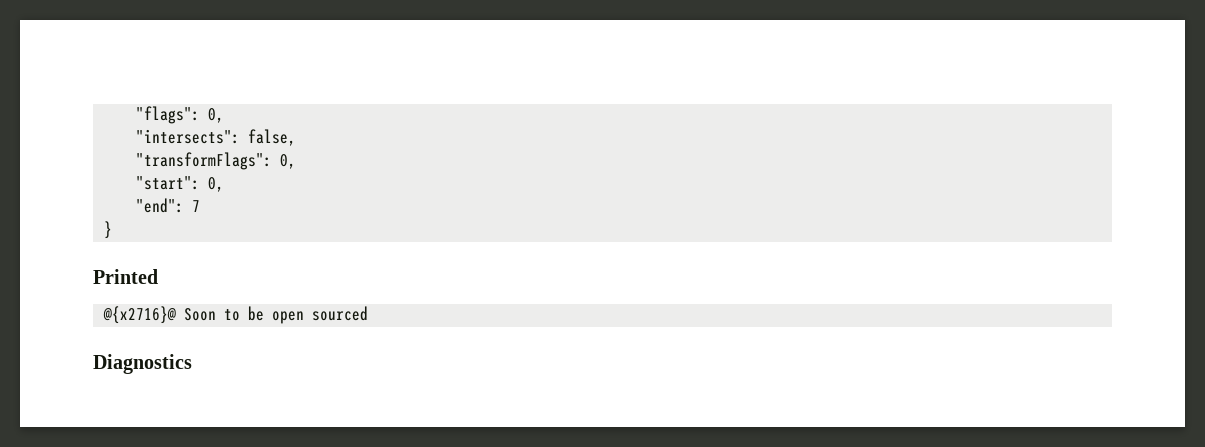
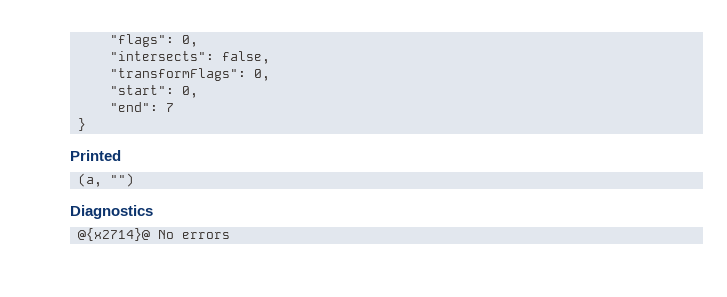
- @{x2716}@ Soon to be open sourced
+ (a, "")
  Diagnostics
+ @{x2714}@ No errors

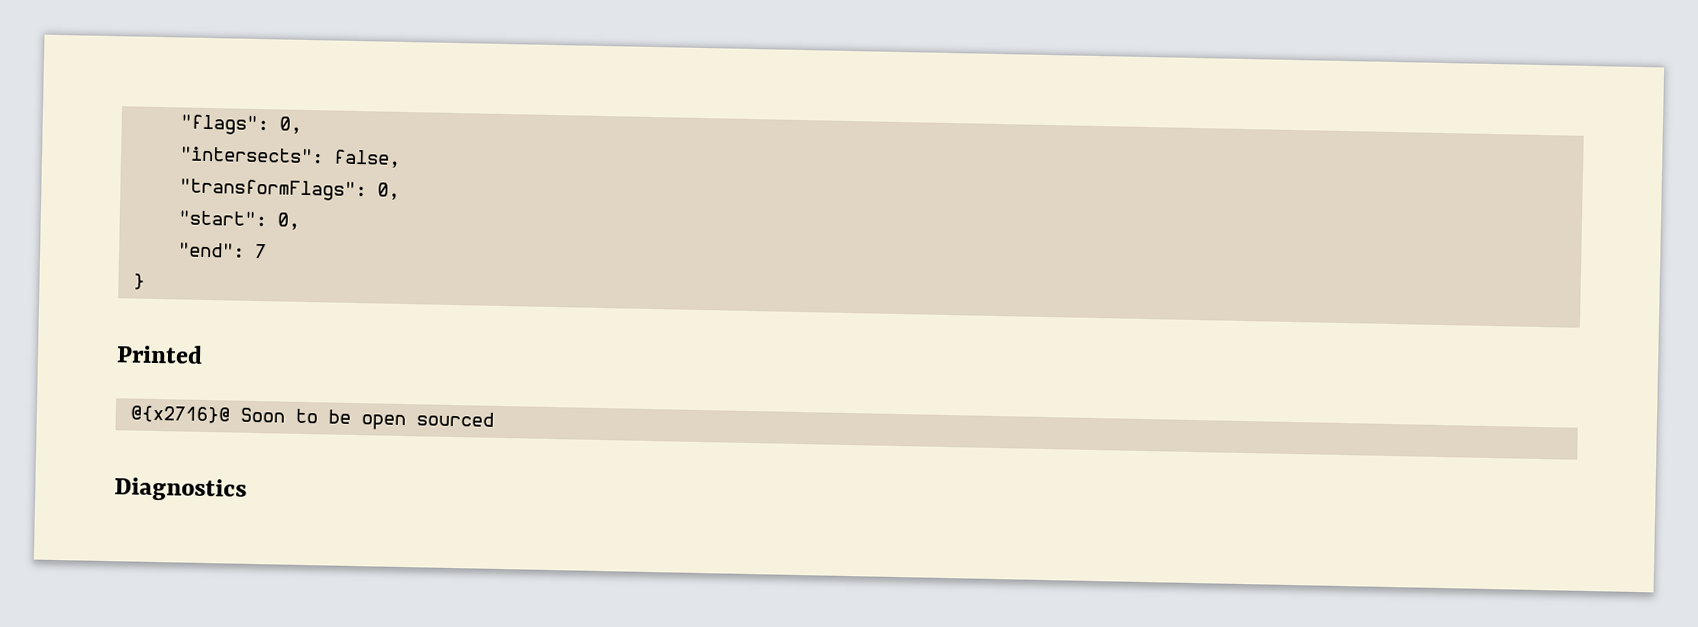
- (a, "")
+ @{x2716}@ Soon to be open sourced
  Diagnostics
- @{x2714}@ No errors

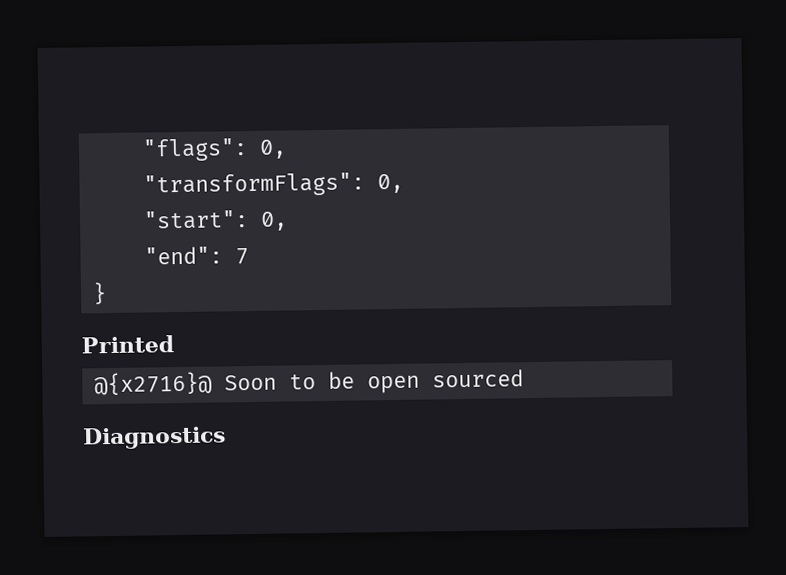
- "intersects": false,

